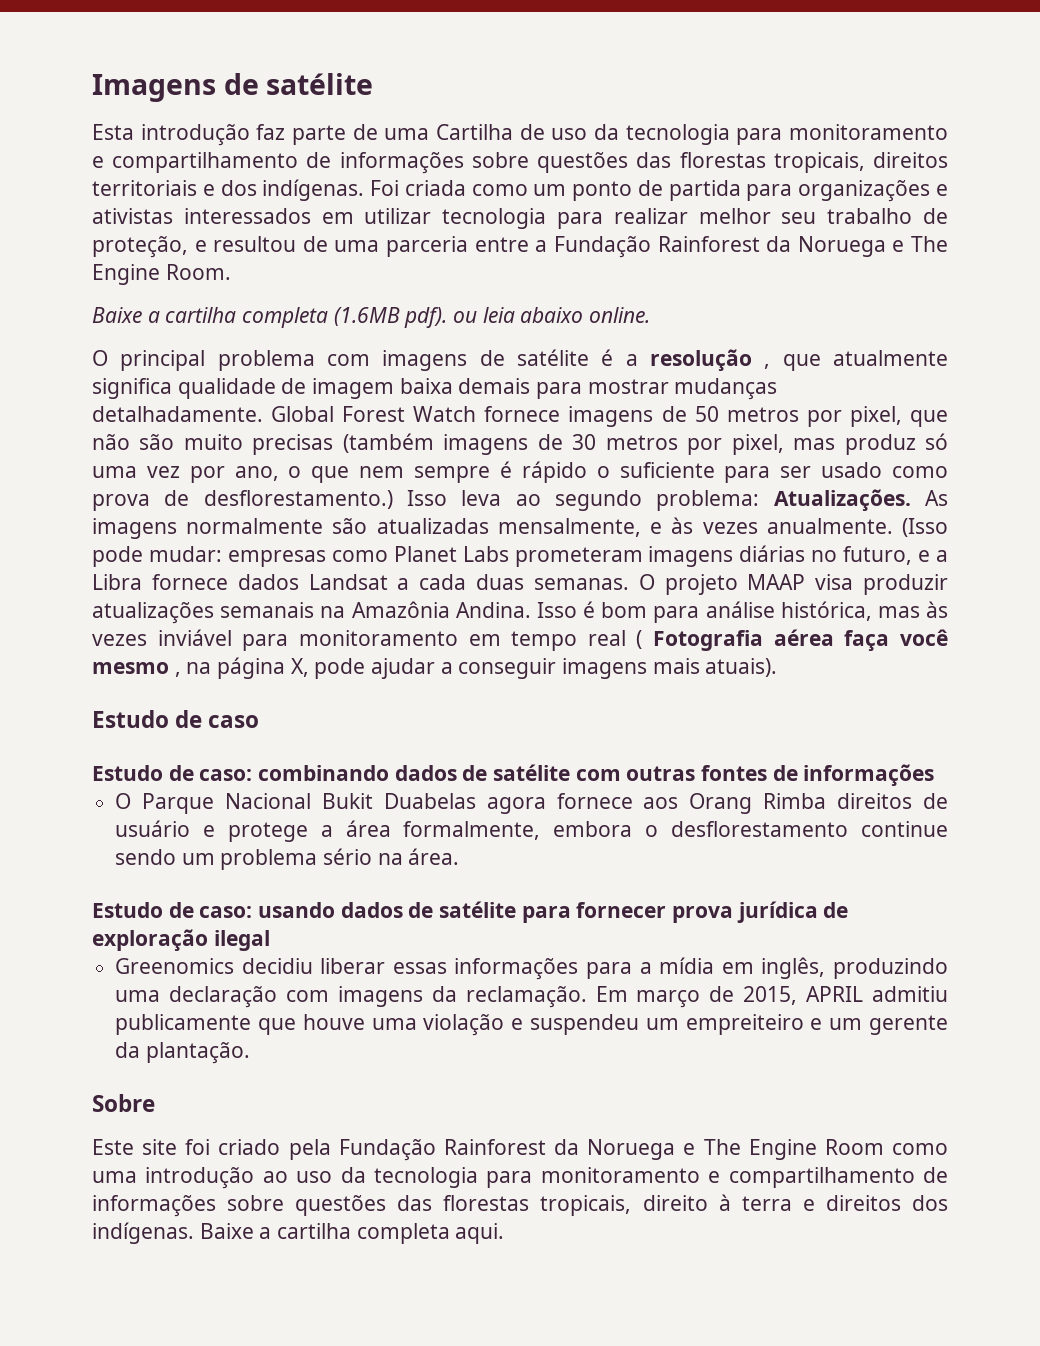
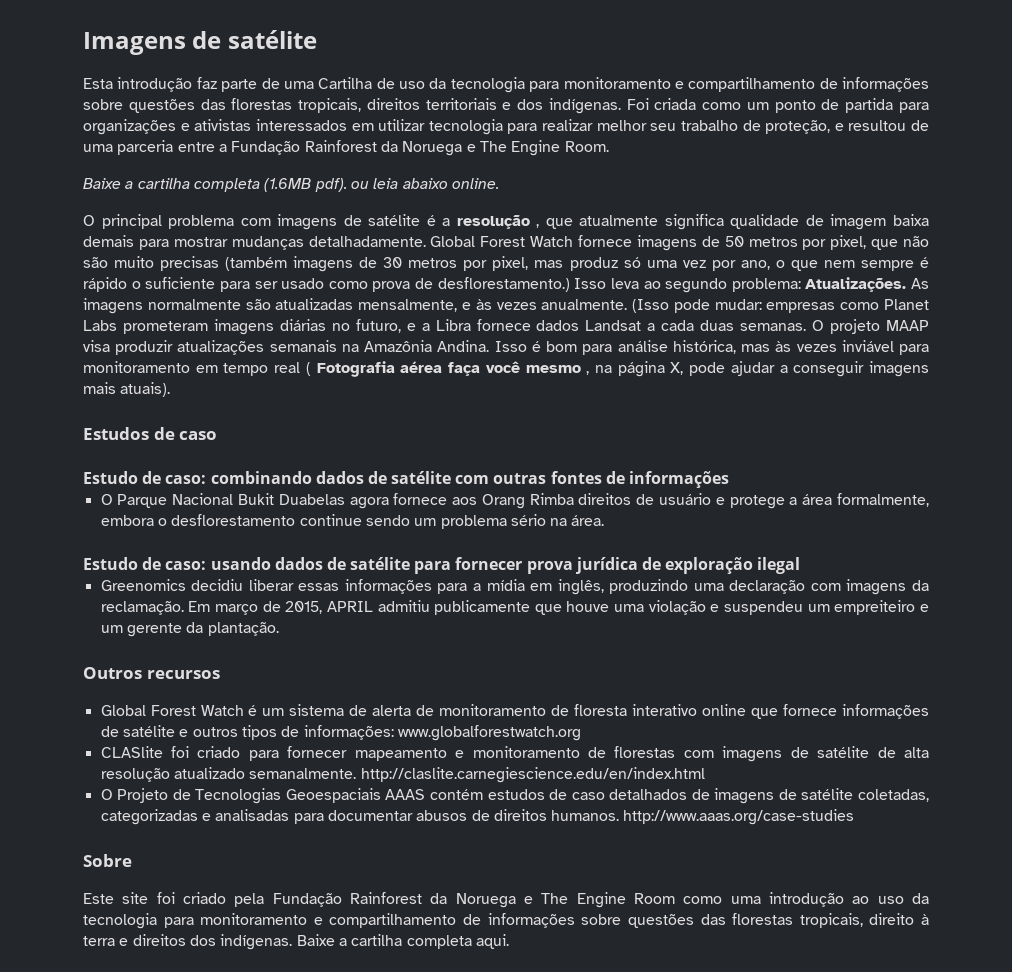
- Estudo de caso
+ Estudos de caso
+ Outros recursos
+ Global Forest Watch é um sistema de alerta de monitoramento de floresta interativo online que fornece informações de satélite e outros tipos de informações: www.globalforestwatch.org
+ CLASlite foi criado para fornecer mapeamento e monitoramento de florestas com imagens de satélite de alta resolução atualizado semanalmente. http://claslite.carnegiescience.edu/en/index.html
+ O Projeto de Tecnologias Geoespaciais AAAS contém estudos de caso detalhados de imagens de satélite coletadas, categorizadas e analisadas para documentar abusos de direitos humanos. http://www.aaas.org/case-studies

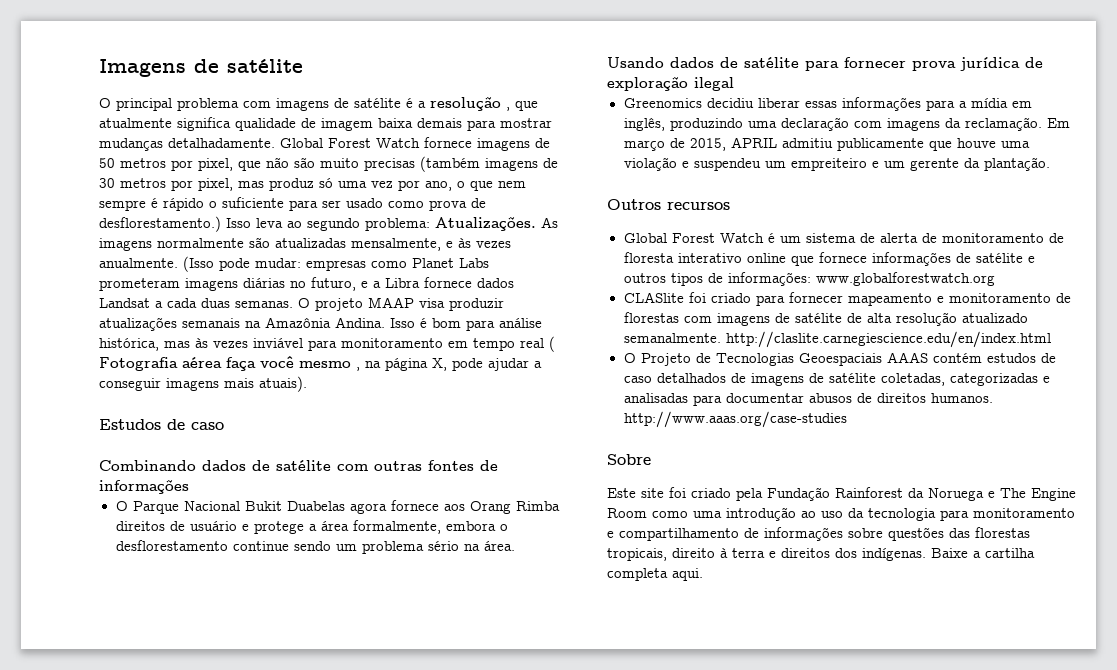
- Esta introdução faz parte de uma Cartilha de uso da tecnologia para monitoramento e compartilhamento de informações sobre questões das florestas tropicais, direitos territoriais e dos indígenas. Foi criada como um ponto de partida para organizações e ativistas interessados em utilizar tecnologia para realizar melhor seu trabalho de proteção, e resultou de uma parceria entre a Fundação Rainforest da Noruega e The Engine Room.
- Baixe a cartilha completa (1.6MB pdf). ou leia abaixo online.
- Estudo de caso: combinando dados de satélite com outras fontes de informações
+ Combinando dados de satélite com outras fontes de informações
- Estudo de caso: usando dados de satélite para fornecer prova jurídica de exploração ilegal
+ Usando dados de satélite para fornecer prova jurídica de exploração ilegal

